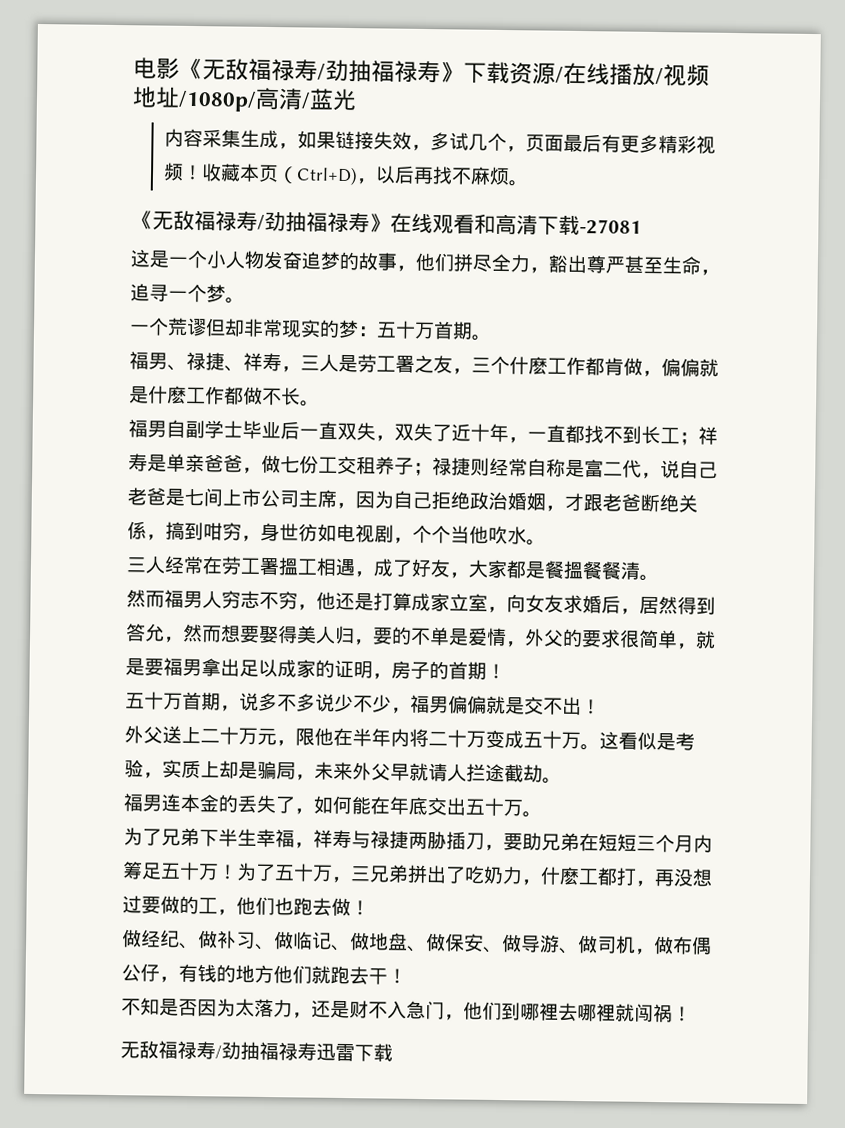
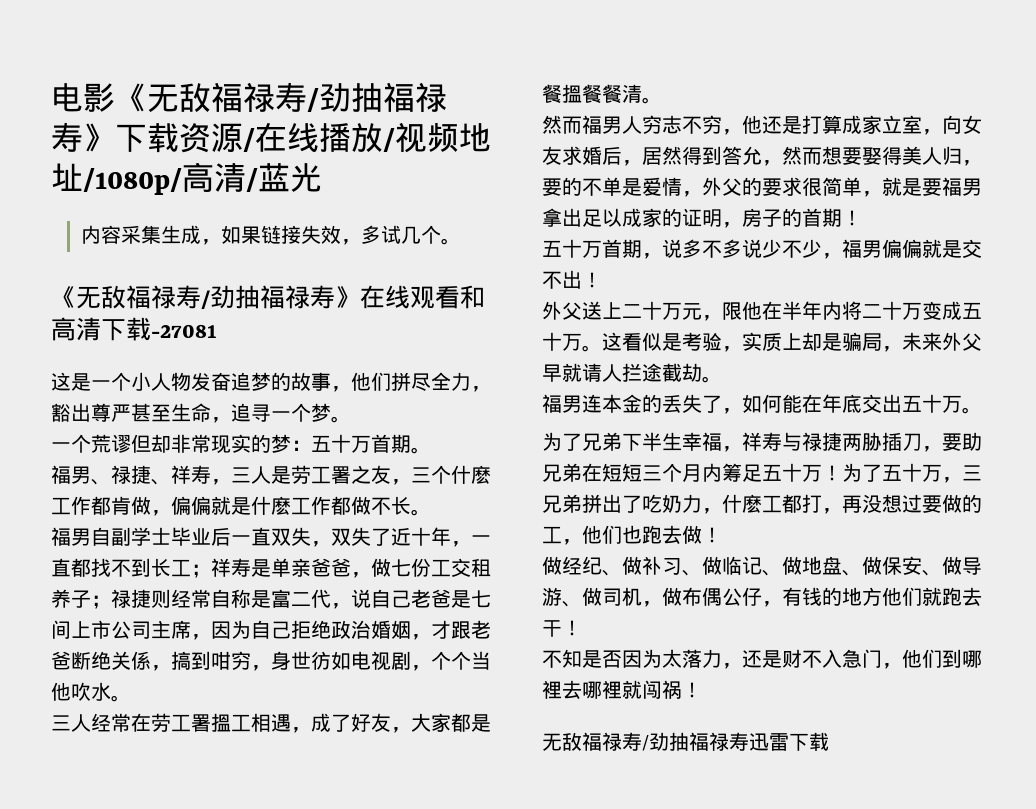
- 内容采集生成，如果链接失效，多试几个，页面最后有更多精彩视频！收藏本页（Ctrl+D)，以后再找不麻烦。
+ 内容采集生成，如果链接失效，多试几个。

